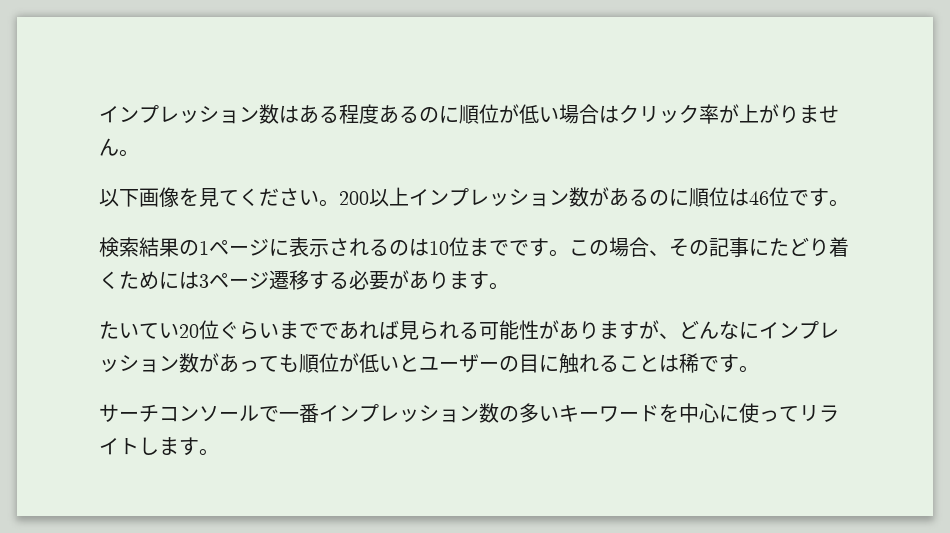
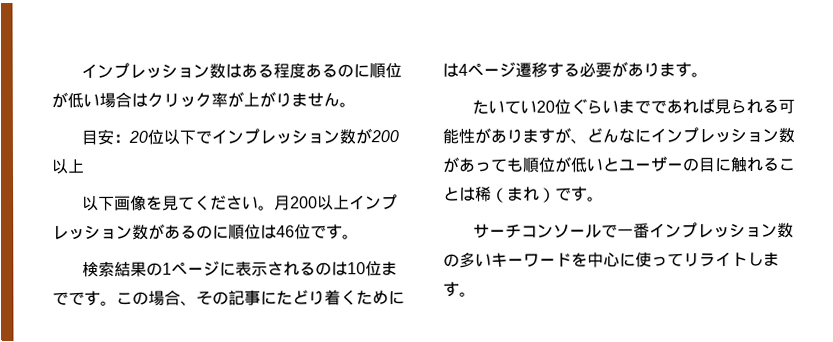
+ 目安：20位以下でインプレッション数が200以上
- 200以上インプレッション数があるのに順位は46位です。
+ 月200以上インプレッション数があるのに順位は46位です。
- この場合、その記事にたどり着くためには3ページ遷移する必要があります。
+ この場合、その記事にたどり着くためには4ページ遷移する必要があります。
- たいてい20位ぐらいまでであれば見られる可能性がありますが、どんなにインプレッション数があっても順位が低いとユーザーの目に触れることは稀です。
+ たいてい20位ぐらいまでであれば見られる可能性がありますが、どんなにインプレッション数があっても順位が低いとユーザーの目に触れることは稀（まれ）です。

